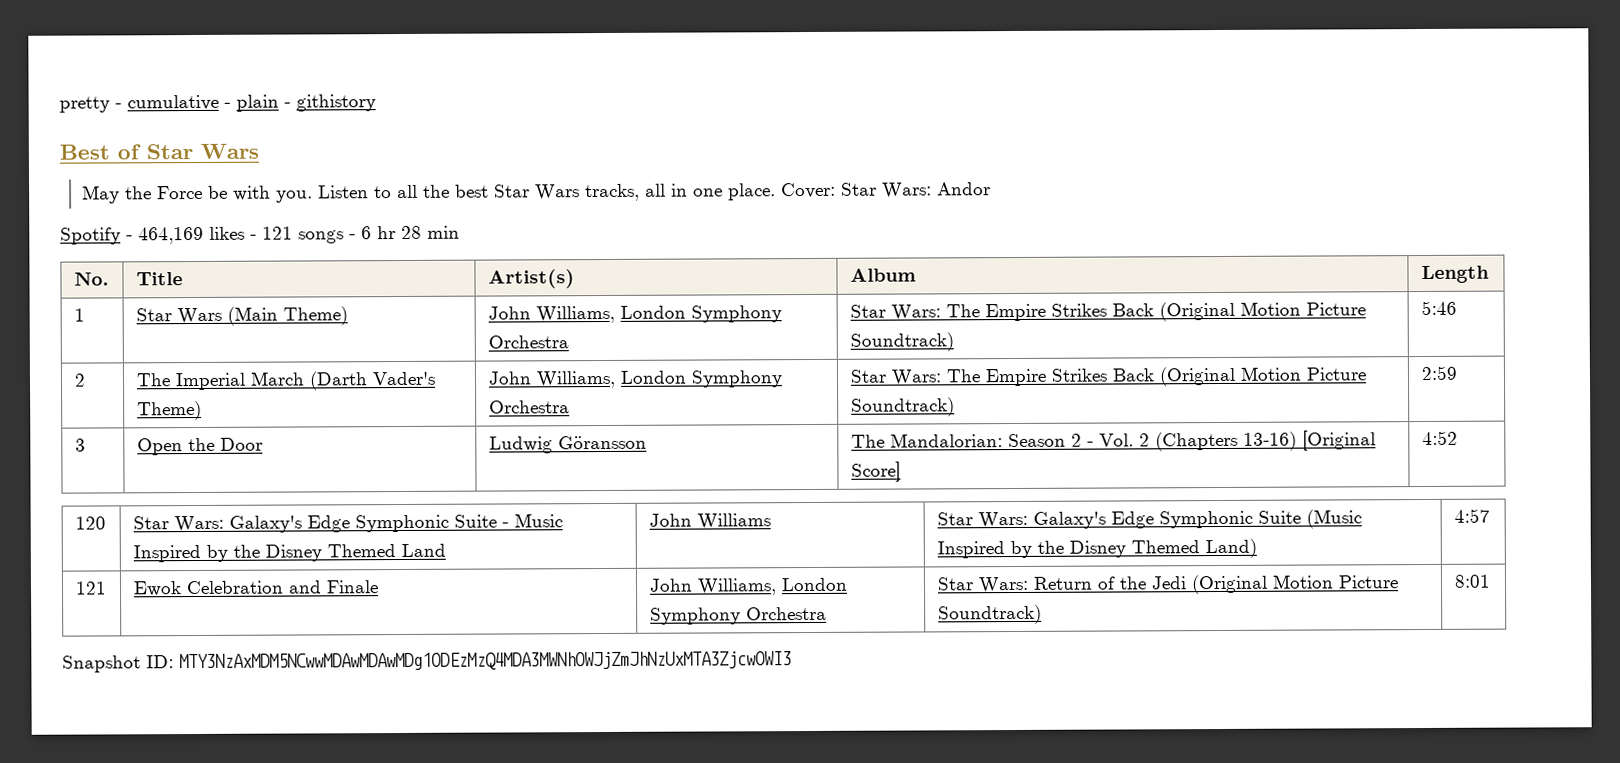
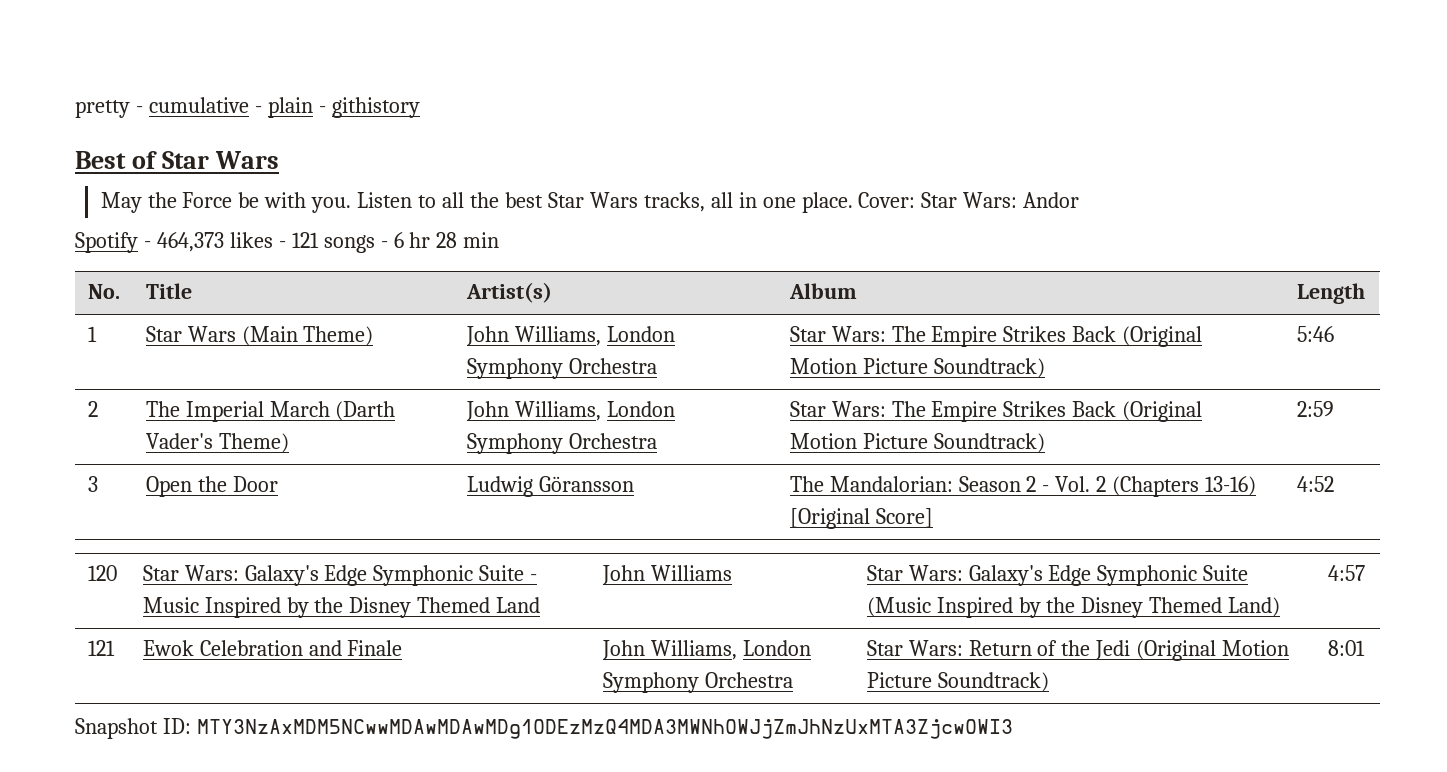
- Spotify - 464,169 likes - 121 songs - 6 hr 28 min
+ Spotify - 464,373 likes - 121 songs - 6 hr 28 min

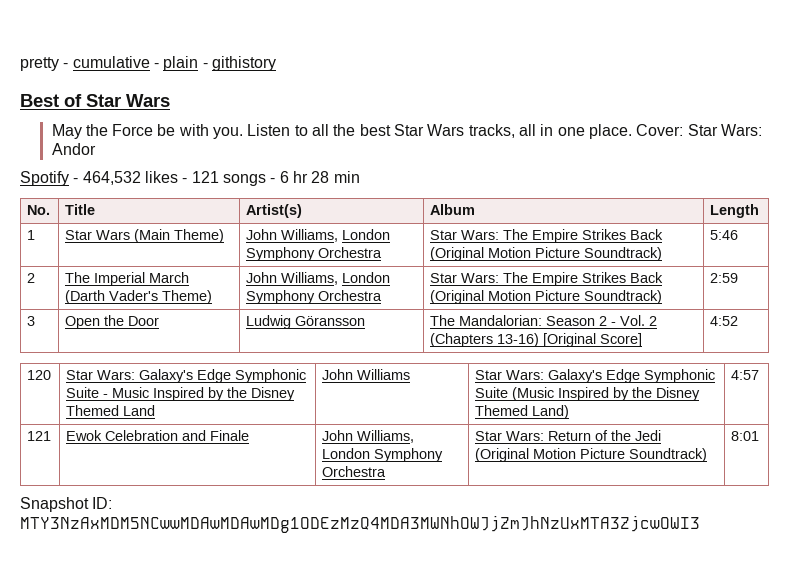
- Spotify - 464,373 likes - 121 songs - 6 hr 28 min
+ Spotify - 464,532 likes - 121 songs - 6 hr 28 min

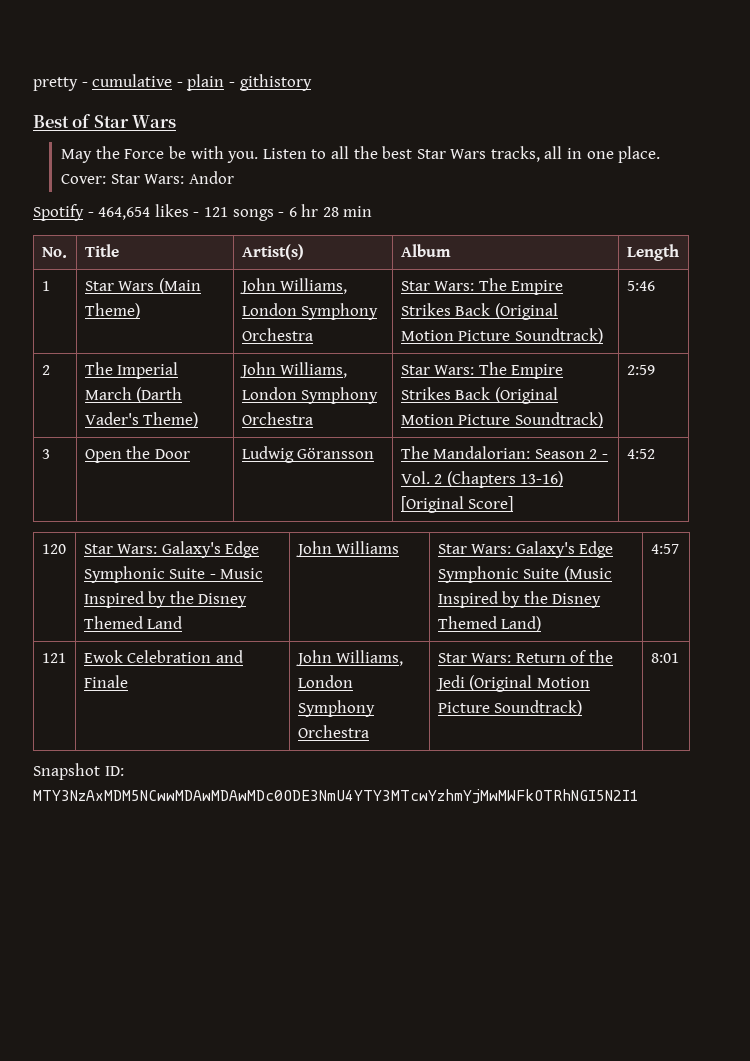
- Spotify - 464,532 likes - 121 songs - 6 hr 28 min
+ Spotify - 464,654 likes - 121 songs - 6 hr 28 min
- Snapshot ID: MTY3NzAxMDM5NCwwMDAwMDAwMDg1ODEzMzQ4MDA3MWNhOWJjZmJhNzUxMTA3ZjcwOWI3
+ Snapshot ID: MTY3NzAxMDM5NCwwMDAwMDAwMDc0ODE3NmU4YTY3MTcwYzhmYjMwMWFkOTRhNGI5N2I1

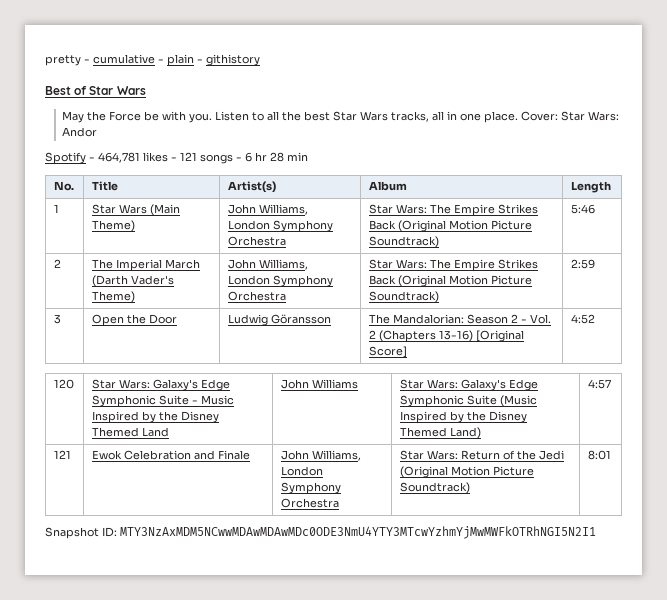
- Spotify - 464,654 likes - 121 songs - 6 hr 28 min
+ Spotify - 464,781 likes - 121 songs - 6 hr 28 min

